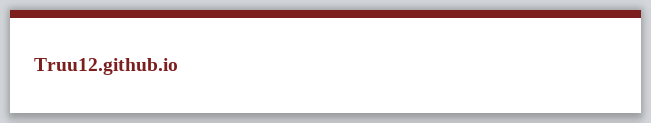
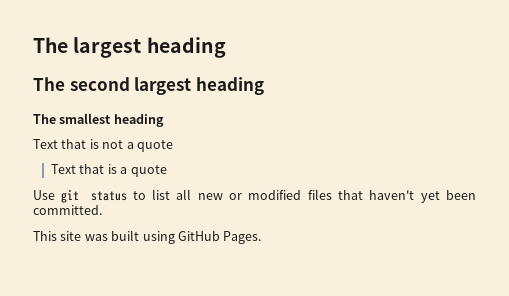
- Truu12.github.io
+ The largest heading
+ The second largest heading
+ The smallest heading
+ Text that is not a quote
+ Text that is a quote
+ Use git status to list all new or modified files that haven't yet been committed.
+ This site was built using GitHub Pages.

